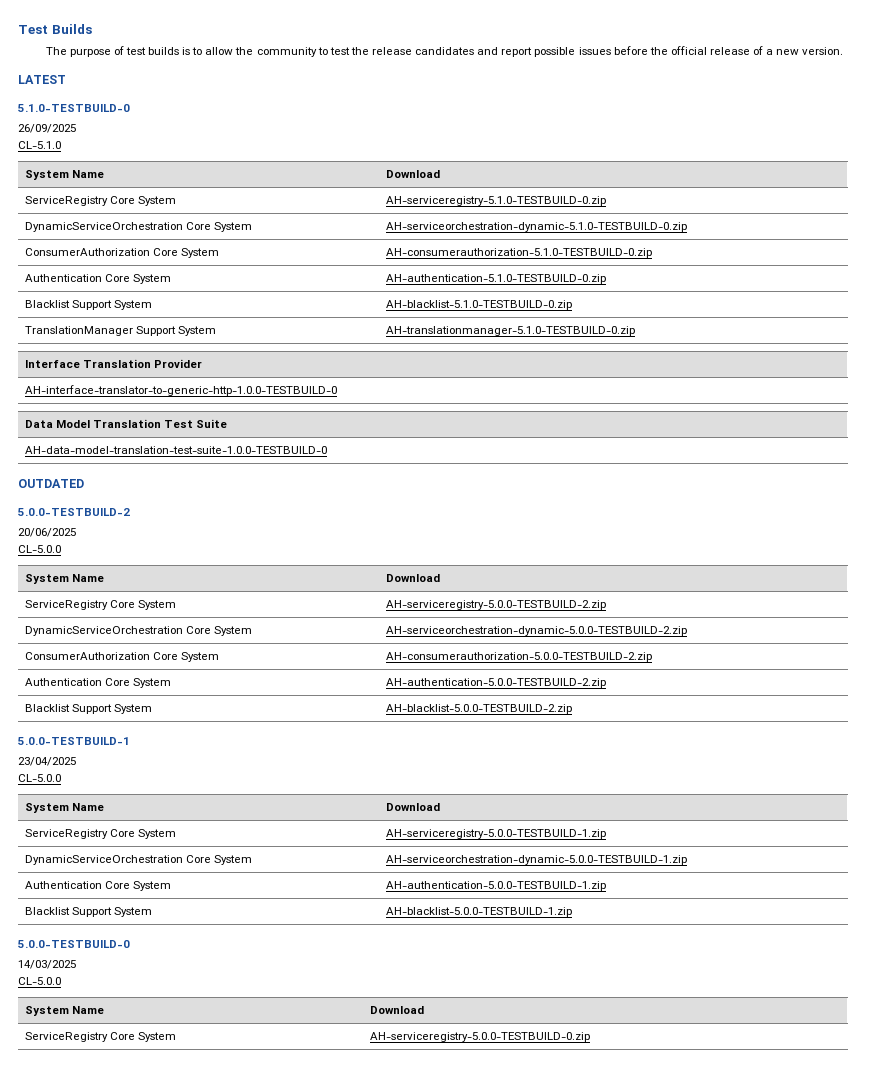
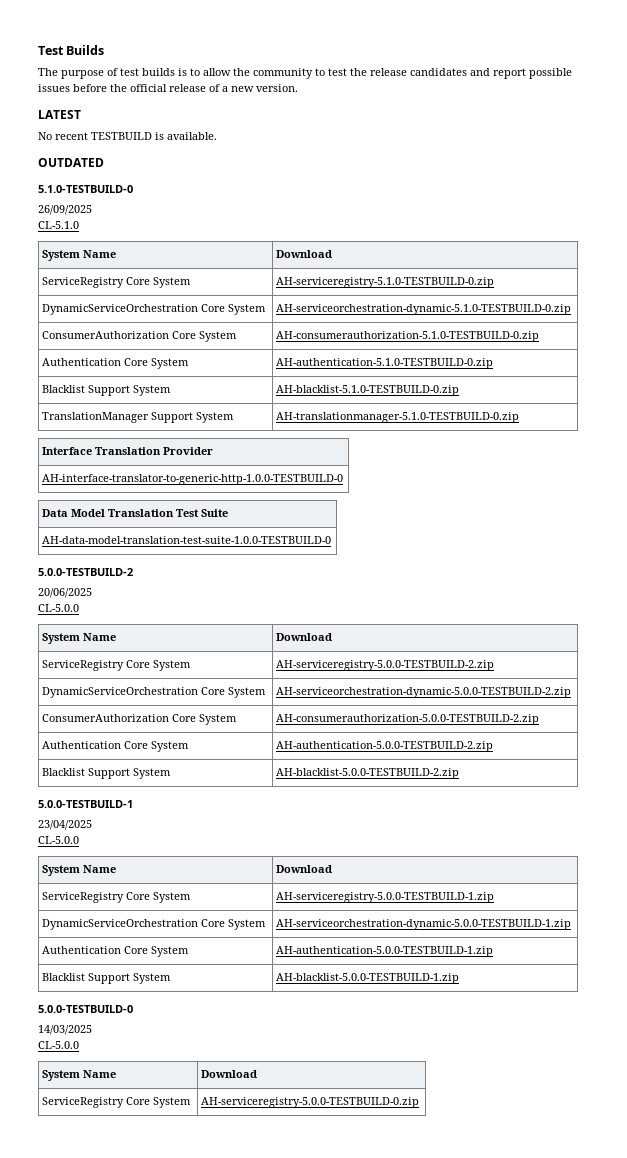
+ No recent TESTBUILD is available.
+ OUTDATED
- OUTDATED

